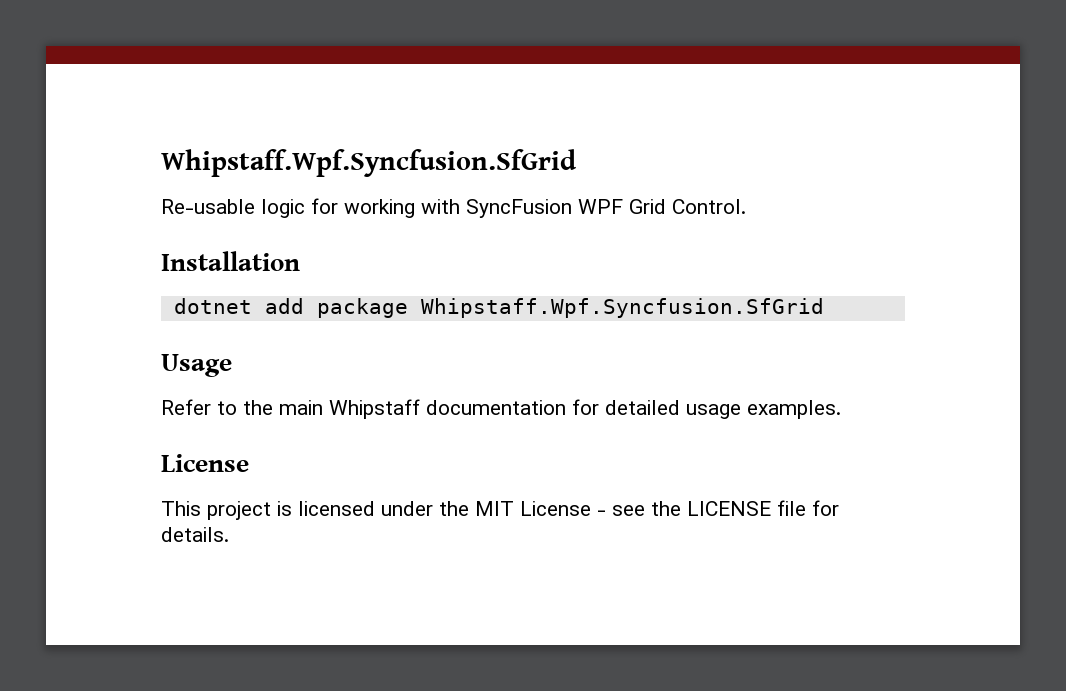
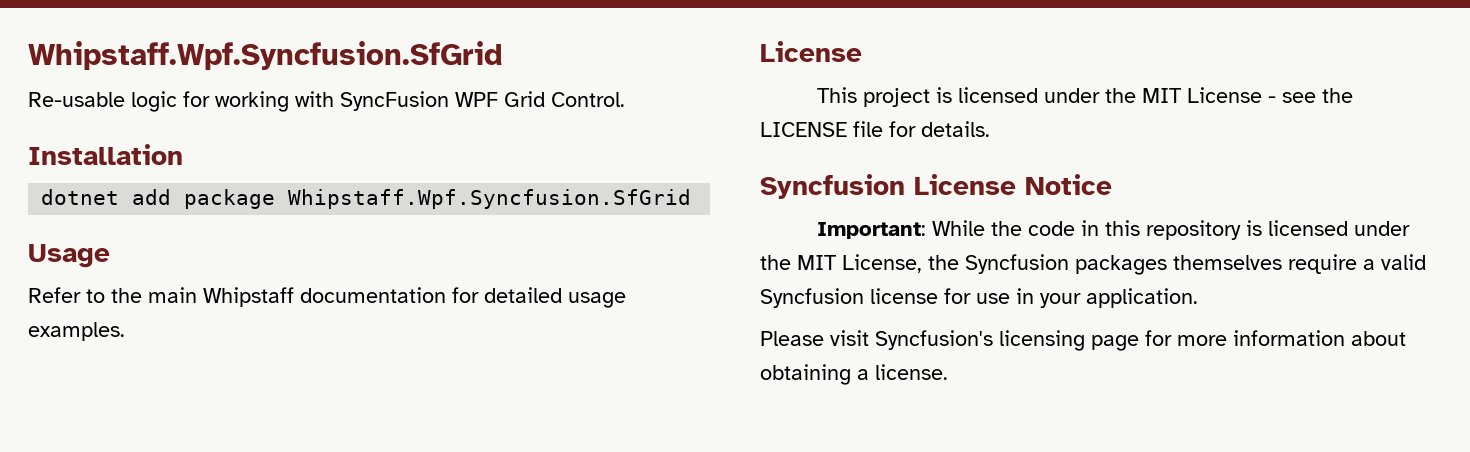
+ Syncfusion License Notice
+ Important: While the code in this repository is licensed under the MIT License, the Syncfusion packages themselves require a valid Syncfusion license for use in your application.
+ Please visit Syncfusion's licensing page for more information about obtaining a license.

